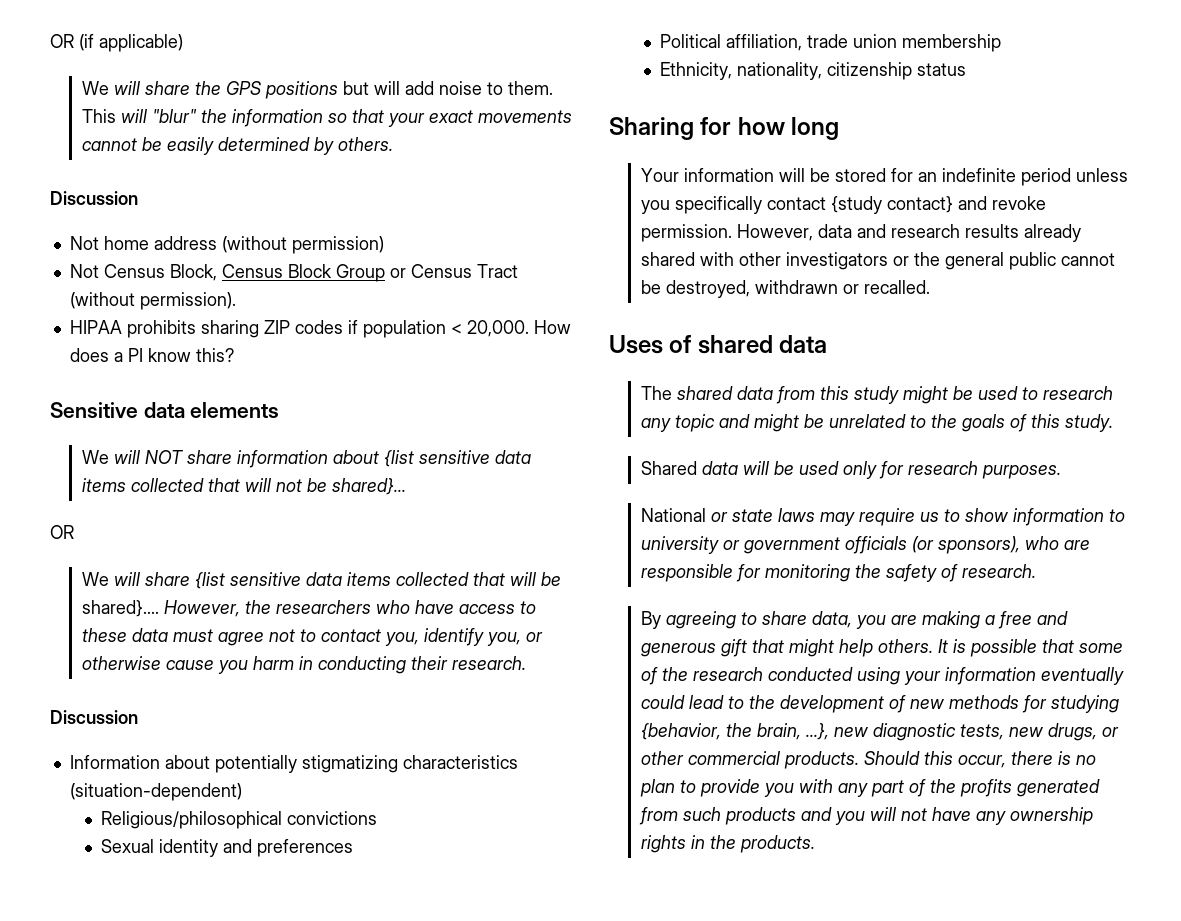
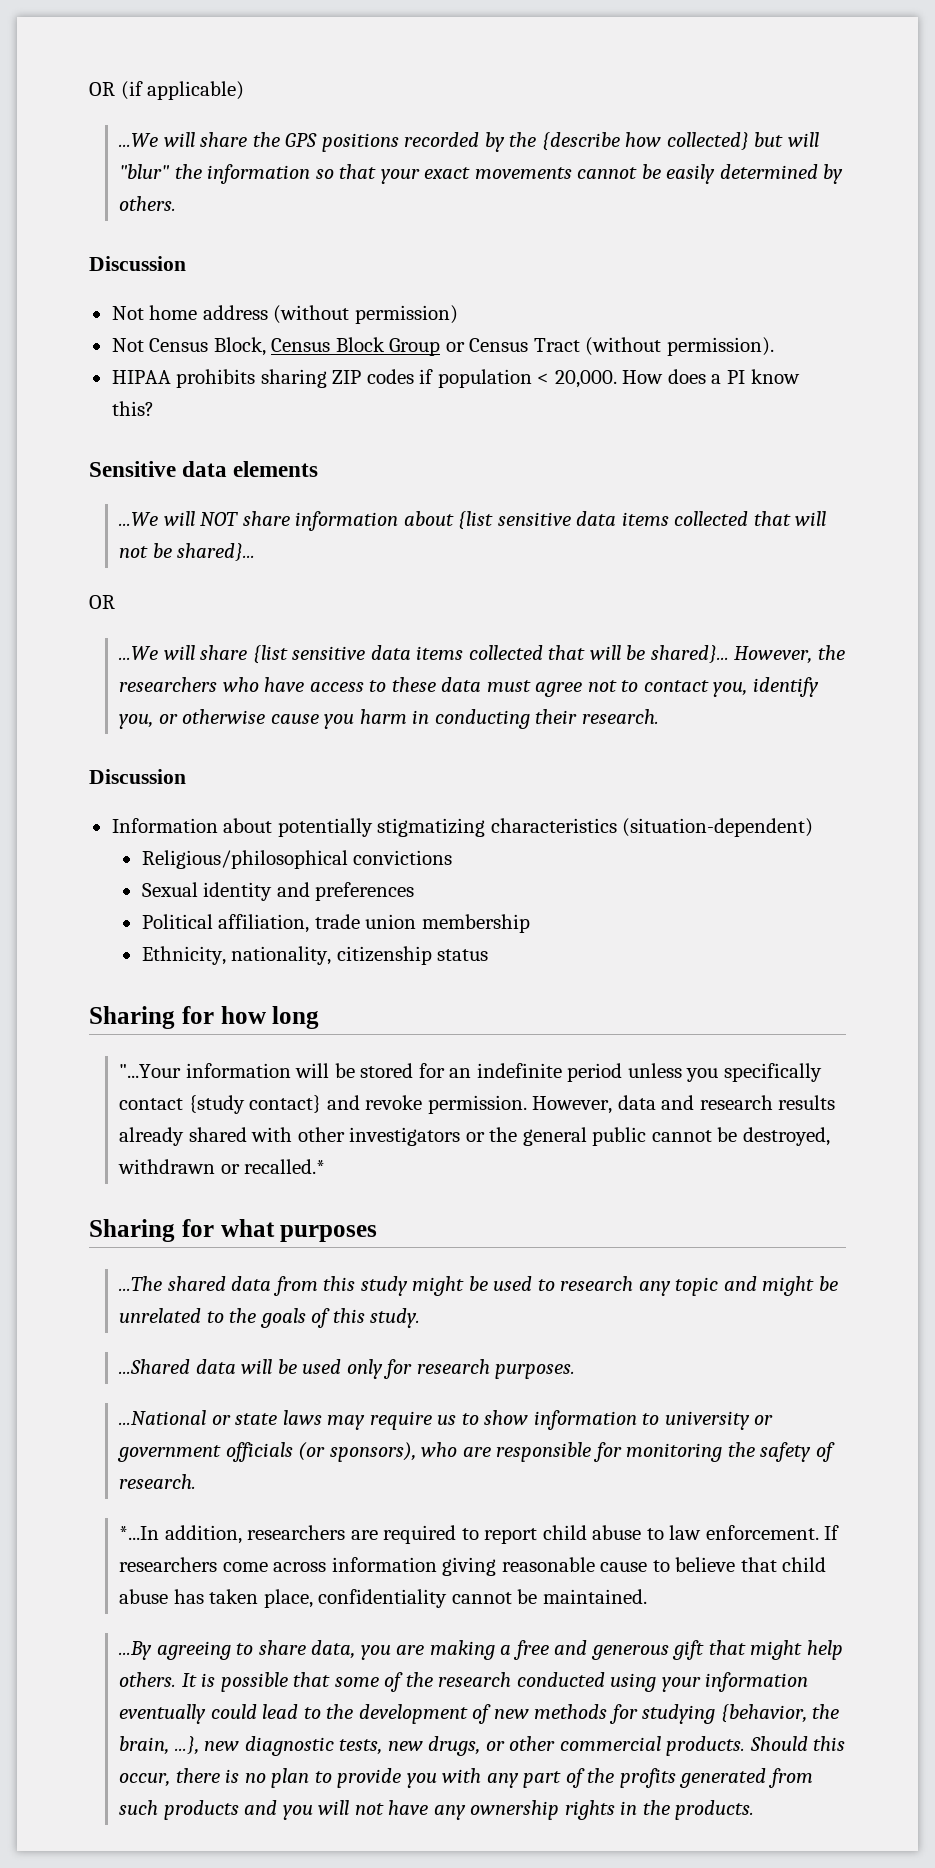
- We will share the GPS positions but will add noise to them. This will "blur" the information so that your exact movements cannot be easily determined by others.
+ ...We will share the GPS positions recorded by the {describe how collected} but will "blur" the information so that your exact movements cannot be easily determined by others.
- We will NOT share information about {list sensitive data items collected that will not be shared}...
+ ...We will NOT share information about {list sensitive data items collected that will not be shared}...
- We will share {list sensitive data items collected that will be shared}....
+ ...We will share {list sensitive data items collected that will be shared}...
- Your information will be stored for an indefinite period unless you specifically contact {study contact} and revoke permission.
+ "...Your information will be stored for an indefinite period unless you specifically contact {study contact} and revoke permission.
- However, data and research results already shared with other investigators or the general public cannot be destroyed, withdrawn or recalled.
- Uses of shared data
- The shared data from this study might be used to research any topic and might be unrelated to the goals of this study.
+ However, data and research results already shared with other investigators or the general public cannot be destroyed, withdrawn or recalled.*
+ Sharing for what purposes
+ ...The shared data from this study might be used to research any topic and might be unrelated to the goals of this study.
- Shared data will be used only for research purposes.
+ ...Shared data will be used only for research purposes.
- National or state laws may require us to show information to university or government officials (or sponsors), who are responsible for monitoring the safety of research.
+ ...National or state laws may require us to show information to university or government officials (or sponsors), who are responsible for monitoring the safety of research.
- By agreeing to share data, you are making a free and generous gift that might help others.
+ *...In addition, researchers are required to report child abuse to law enforcement. If researchers come across information giving reasonable cause to believe that child abuse has taken place, confidentiality cannot be maintained.
+ ...By agreeing to share data, you are making a free and generous gift that might help others.

